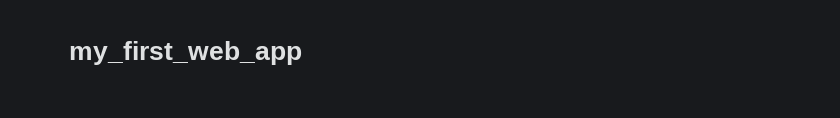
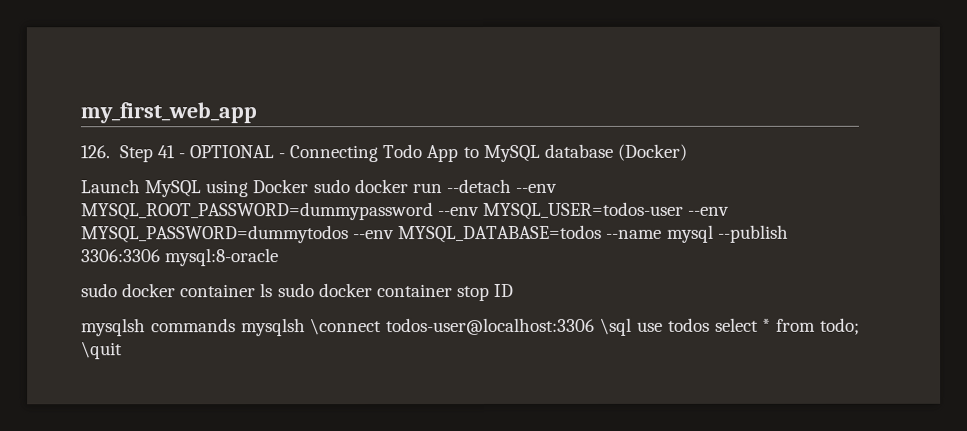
+ 126. Step 41 - OPTIONAL - Connecting Todo App to MySQL database (Docker)
+ Launch MySQL using Docker sudo docker run --detach --env MYSQL_ROOT_PASSWORD=dummypassword --env MYSQL_USER=todos-user --env MYSQL_PASSWORD=dummytodos --env MYSQL_DATABASE=todos --name mysql --publish 3306:3306 mysql:8-oracle
+ sudo docker container ls sudo docker container stop ID
+ mysqlsh commands mysqlsh \connect todos-user@localhost:3306 \sql use todos select * from todo; \quit

